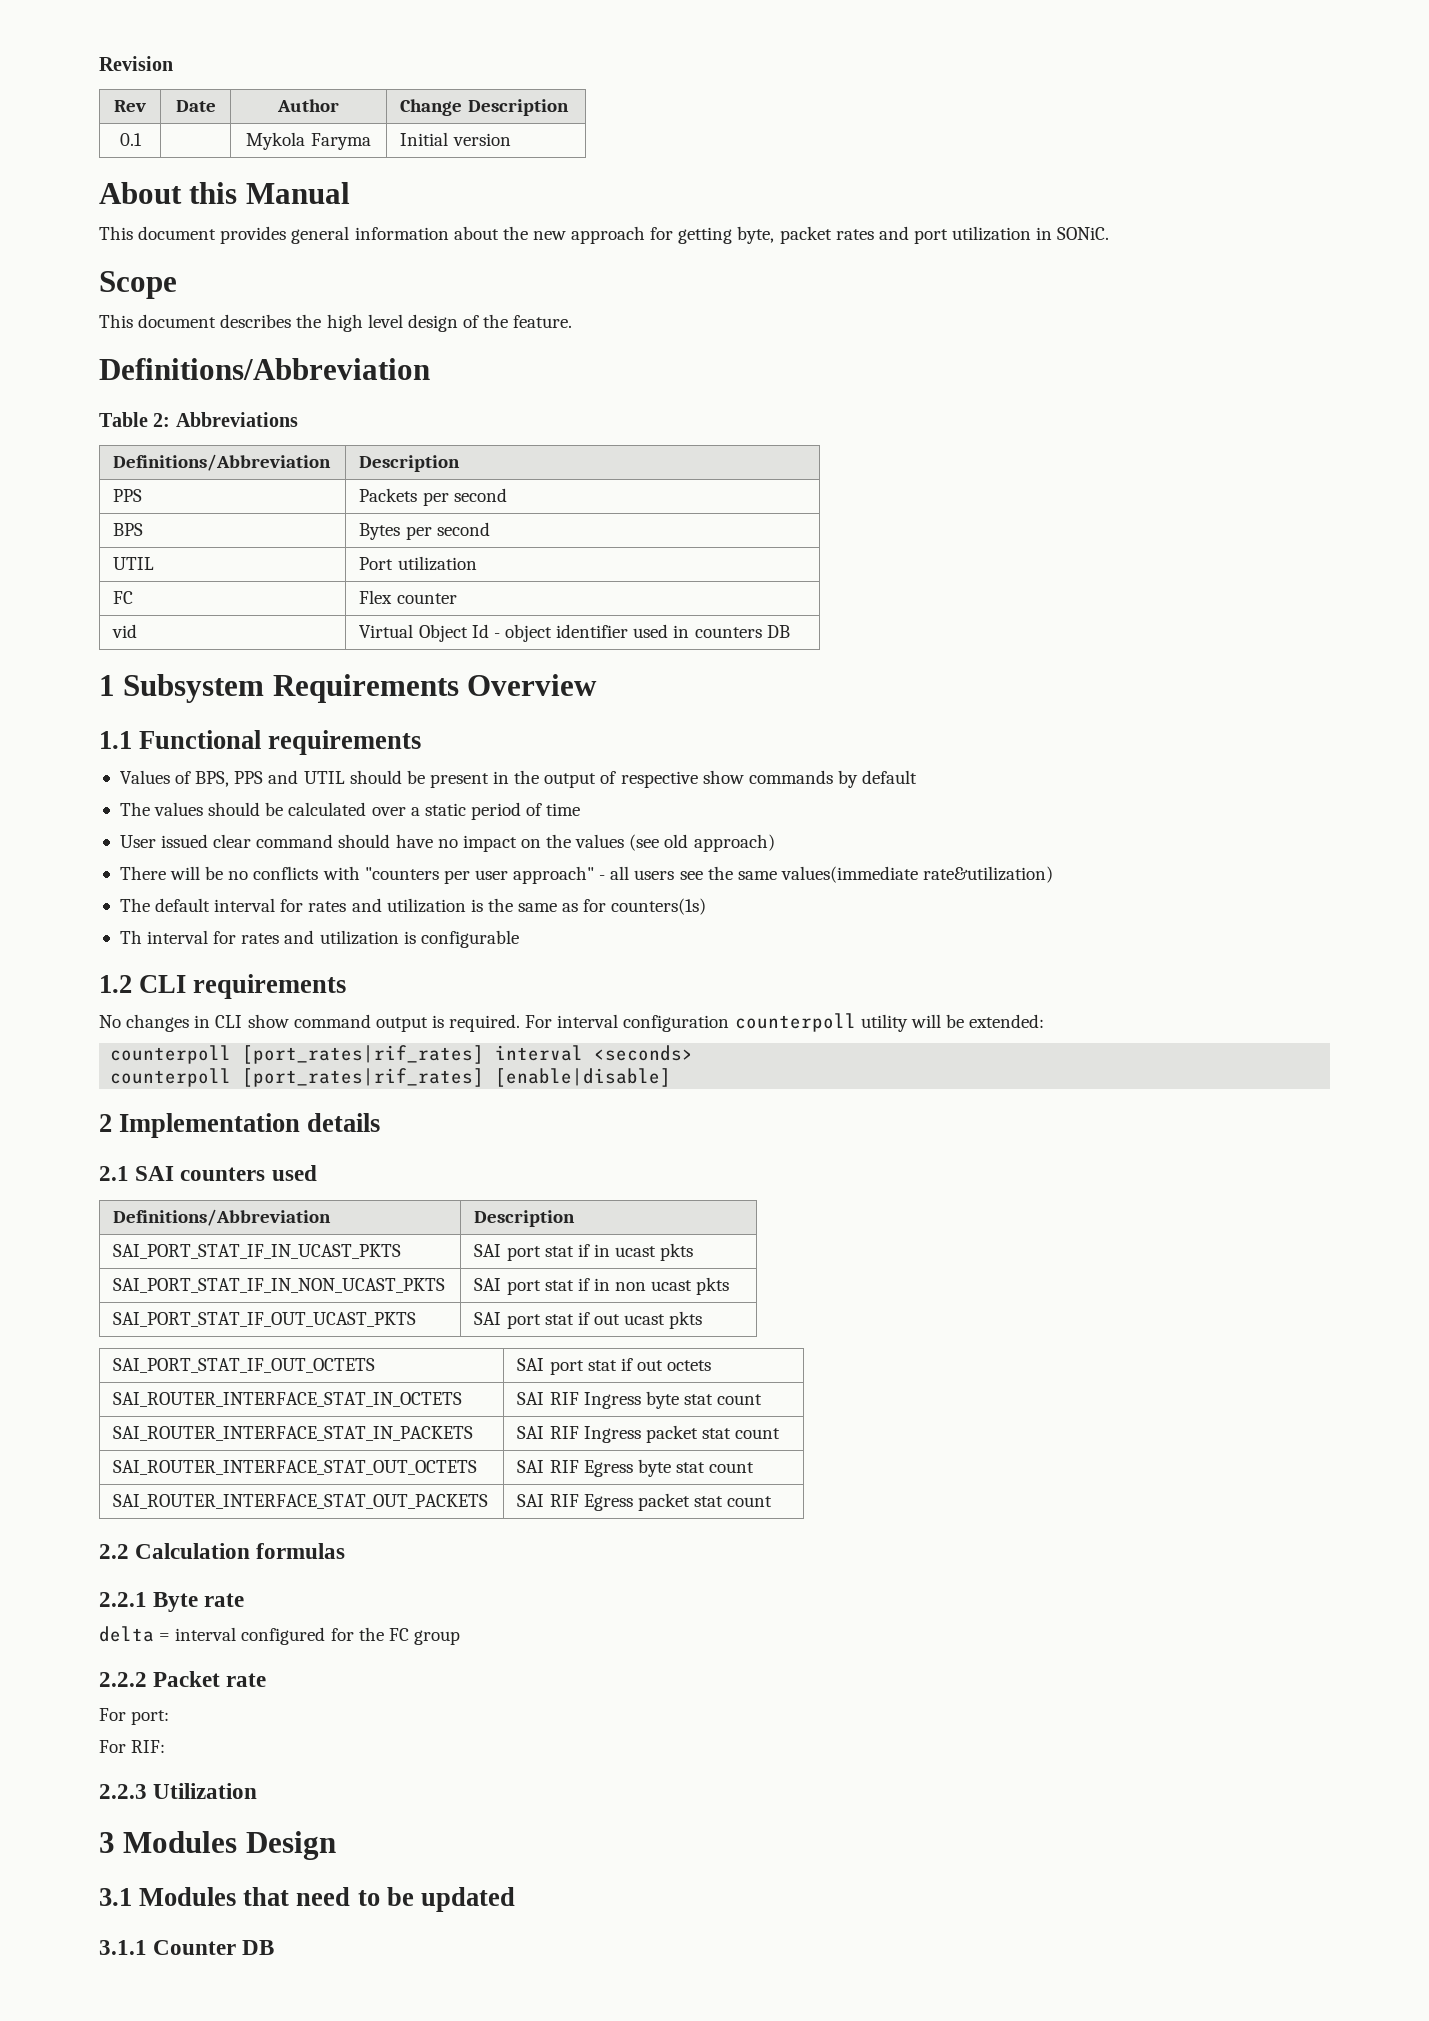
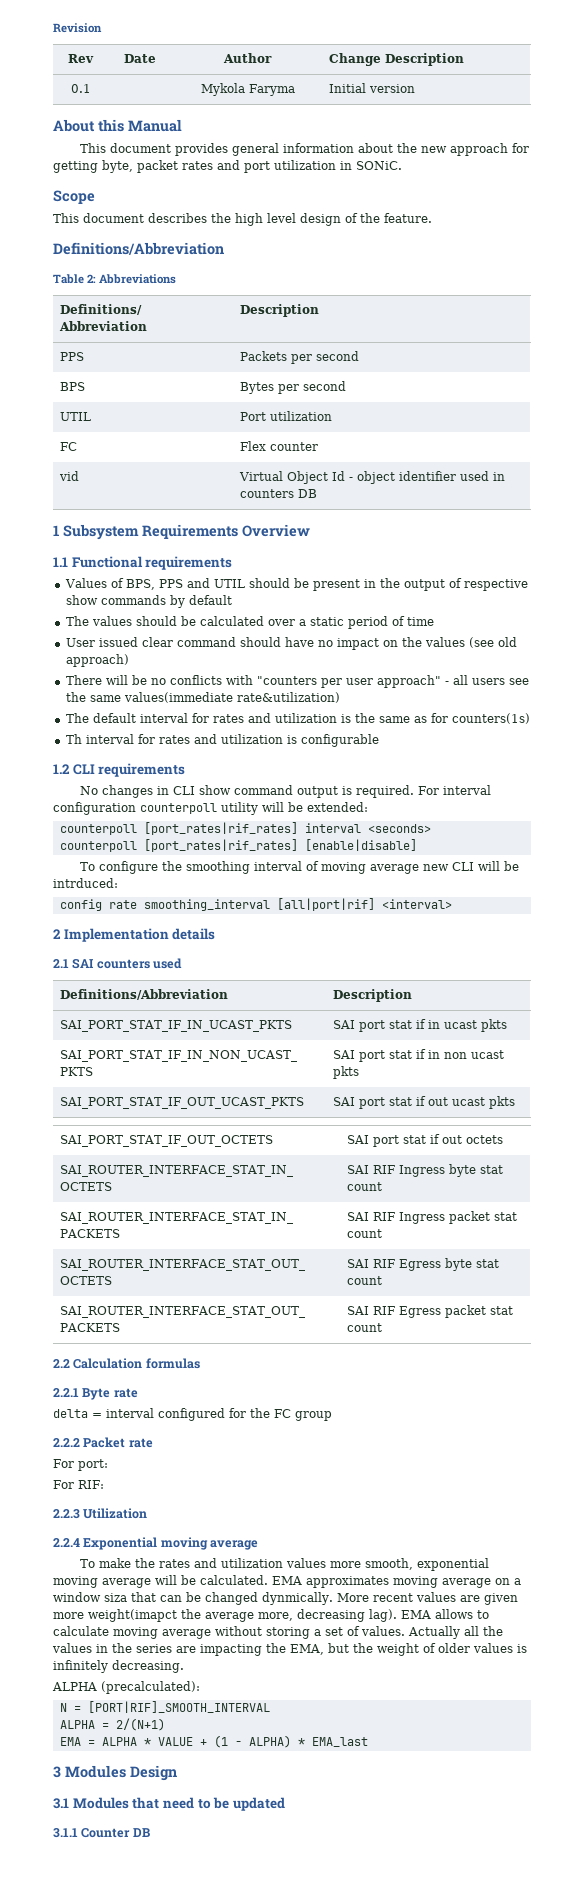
+ To configure the smoothing interval of moving average new CLI will be intrduced:
+ config rate smoothing_interval [all|port|rif] <interval>
+ 2.2.4 Exponential moving average
+ To make the rates and utilization values more smooth, exponential moving average will be calculated. EMA approximates moving average on a window siza that can be changed dynmically. More recent values are given more weight(imapct the average more, decreasing lag). EMA allows to calculate moving average without storing a set of values. Actually all the values in the series are impacting the EMA, but the weight of older values is infinitely decreasing.
+ ALPHA (precalculated):
+ N = [PORT|RIF]_SMOOTH_INTERVAL
+ ALPHA = 2/(N+1)
+ EMA = ALPHA * VALUE + (1 - ALPHA) * EMA_last

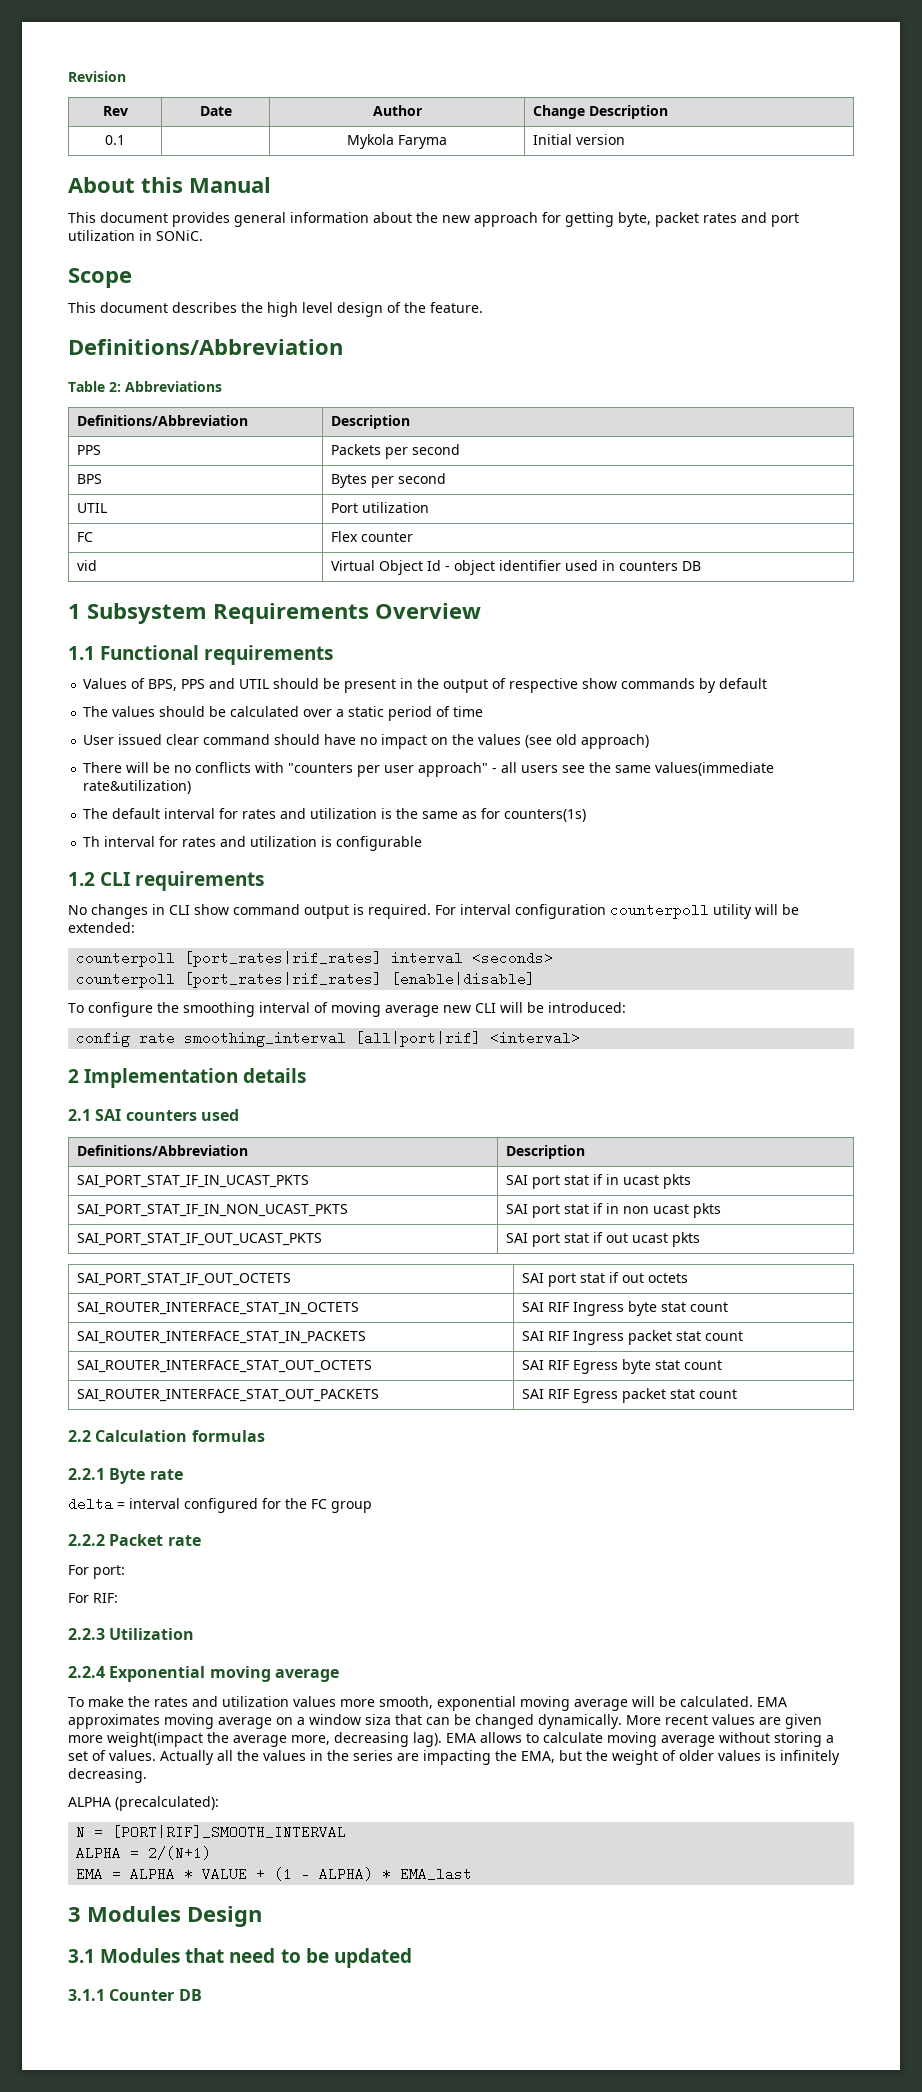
- To configure the smoothing interval of moving average new CLI will be intrduced:
+ To configure the smoothing interval of moving average new CLI will be introduced:
- EMA approximates moving average on a window siza that can be changed dynmically.
+ EMA approximates moving average on a window siza that can be changed dynamically.
- More recent values are given more weight(imapct the average more, decreasing lag).
+ More recent values are given more weight(impact the average more, decreasing lag).

